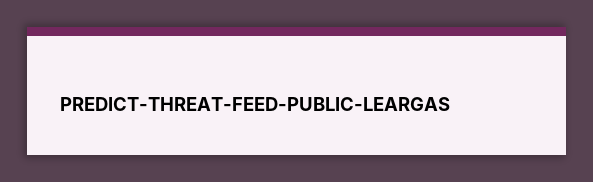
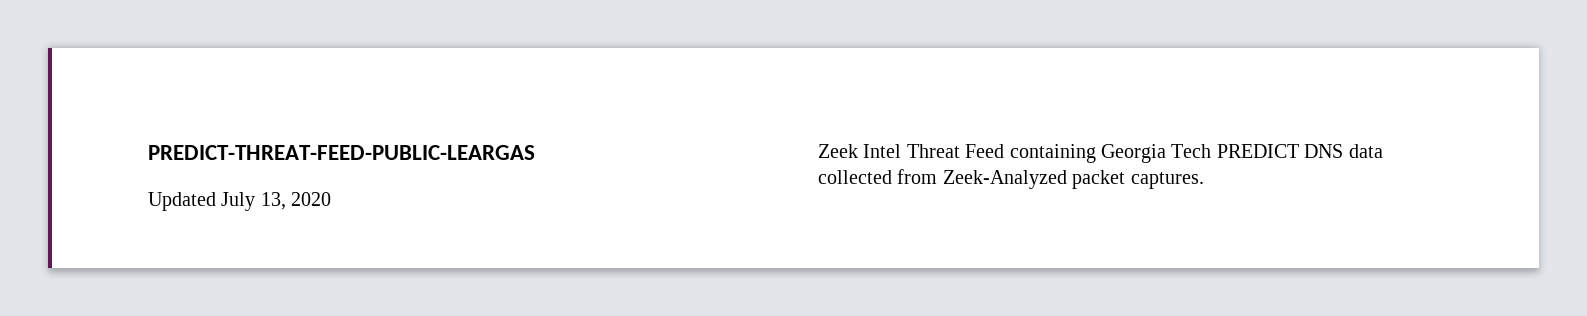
+ Updated July 13, 2020
+ Zeek Intel Threat Feed containing Georgia Tech PREDICT DNS data collected from Zeek-Analyzed packet captures.

